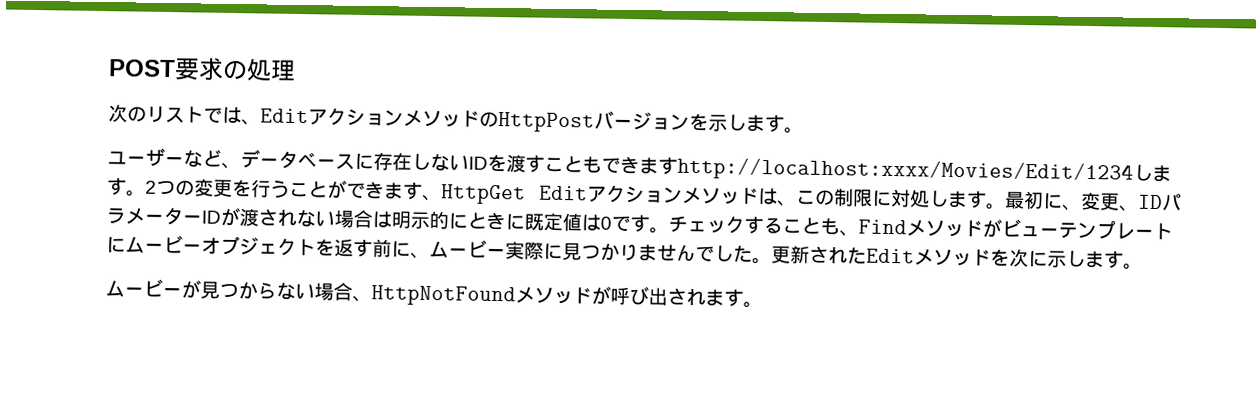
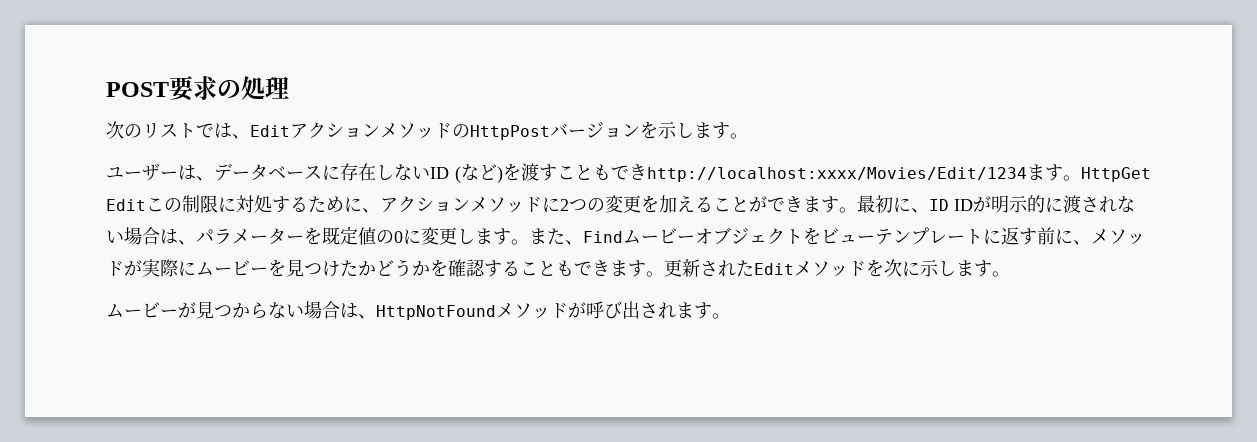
- ユーザーなど、データベースに存在しないIDを渡すこともできますhttp://localhost:xxxx/Movies/Edit/1234します。2つの変更を行うことができます、HttpGet Editアクションメソッドは、この制限に対処します。最初に、変更、IDパラメーターIDが渡されない場合は明示的にときに既定値は0です。チェックすることも、Findメソッドがビューテンプレートにムービーオブジェクトを返す前に、ムービー実際に見つかりませんでした。
+ ユーザーは、データベースに存在しないID (など)を渡すこともできhttp://localhost:xxxx/Movies/Edit/1234ます。HttpGet Editこの制限に対処するために、アクションメソッドに2つの変更を加えることができます。最初に、ID IDが明示的に渡されない場合は、パラメーターを既定値の0に変更します。また、Findムービーオブジェクトをビューテンプレートに返す前に、メソッドが実際にムービーを見つけたかどうかを確認することもできます。
- ムービーが見つからない場合、HttpNotFoundメソッドが呼び出されます。
+ ムービーが見つからない場合は、HttpNotFoundメソッドが呼び出されます。

